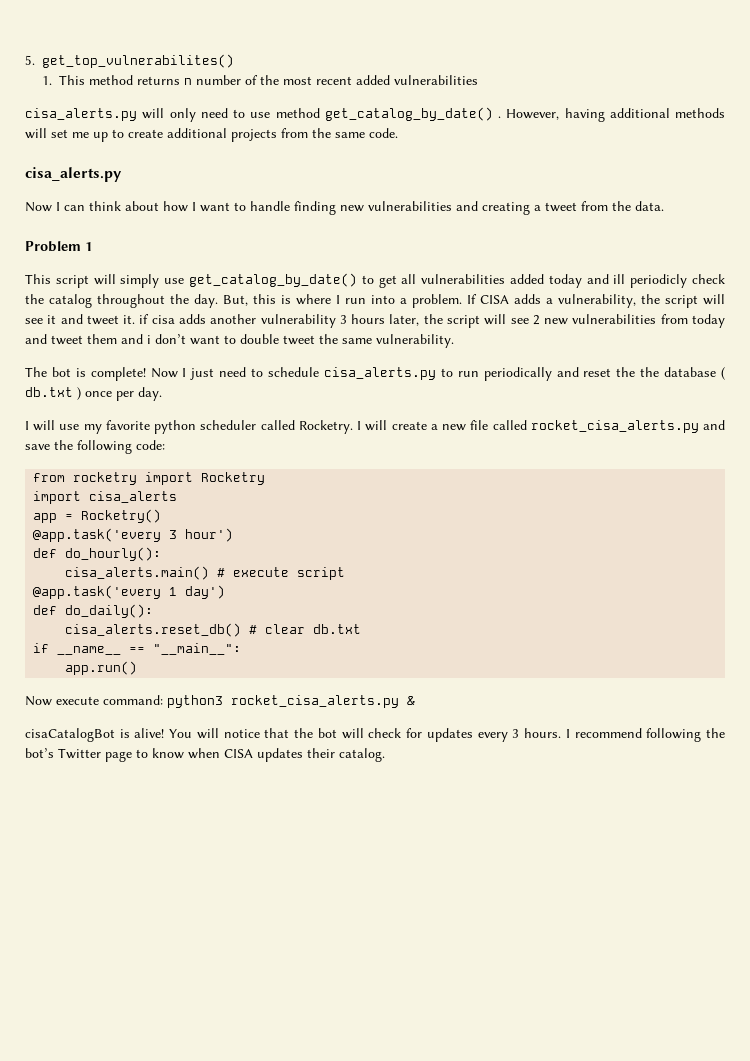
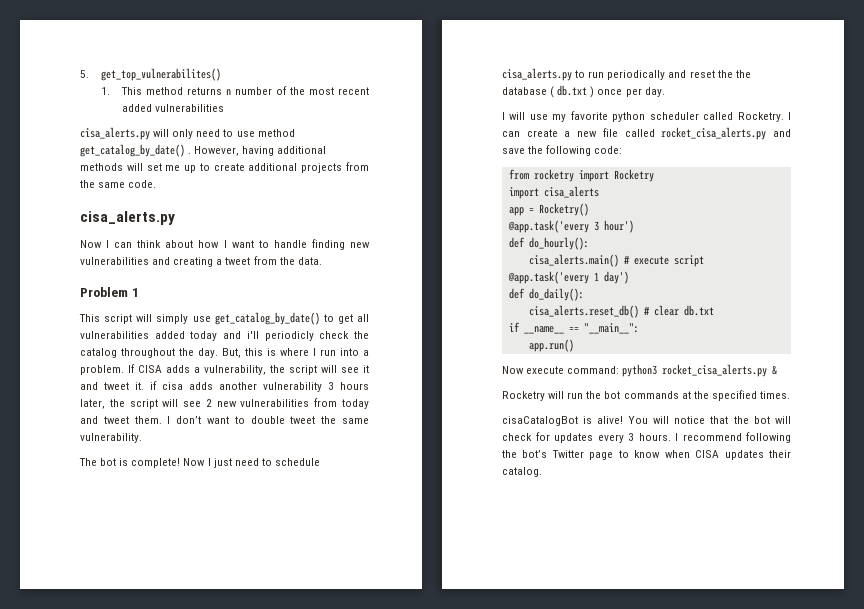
- This script will simply use get_catalog_by_date() to get all vulnerabilities added today and ill periodicly check the catalog throughout the day.
+ This script will simply use get_catalog_by_date() to get all vulnerabilities added today and i'll periodicly check the catalog throughout the day.
- If CISA adds a vulnerability, the script will see it and tweet it. if cisa adds another vulnerability 3 hours later, the script will see 2 new vulnerabilities from today and tweet them and i don’t want to double tweet the same vulnerability.
+ If CISA adds a vulnerability, the script will see it and tweet it. if cisa adds another vulnerability 3 hours later, the script will see 2 new vulnerabilities from today and tweet them. I don’t want to double tweet the same vulnerability.
- I will create a new file called rocket_cisa_alerts.py and save the following code:
+ I can create a new file called rocket_cisa_alerts.py and save the following code:
+ Rocketry will run the bot commands at the specified times.

